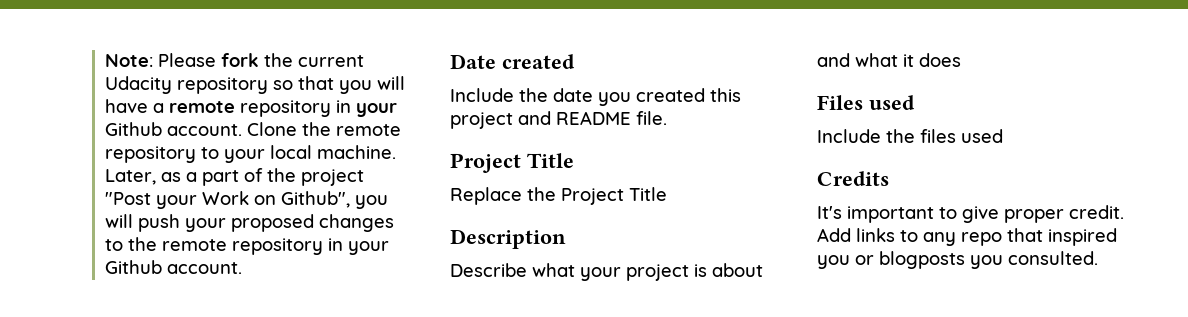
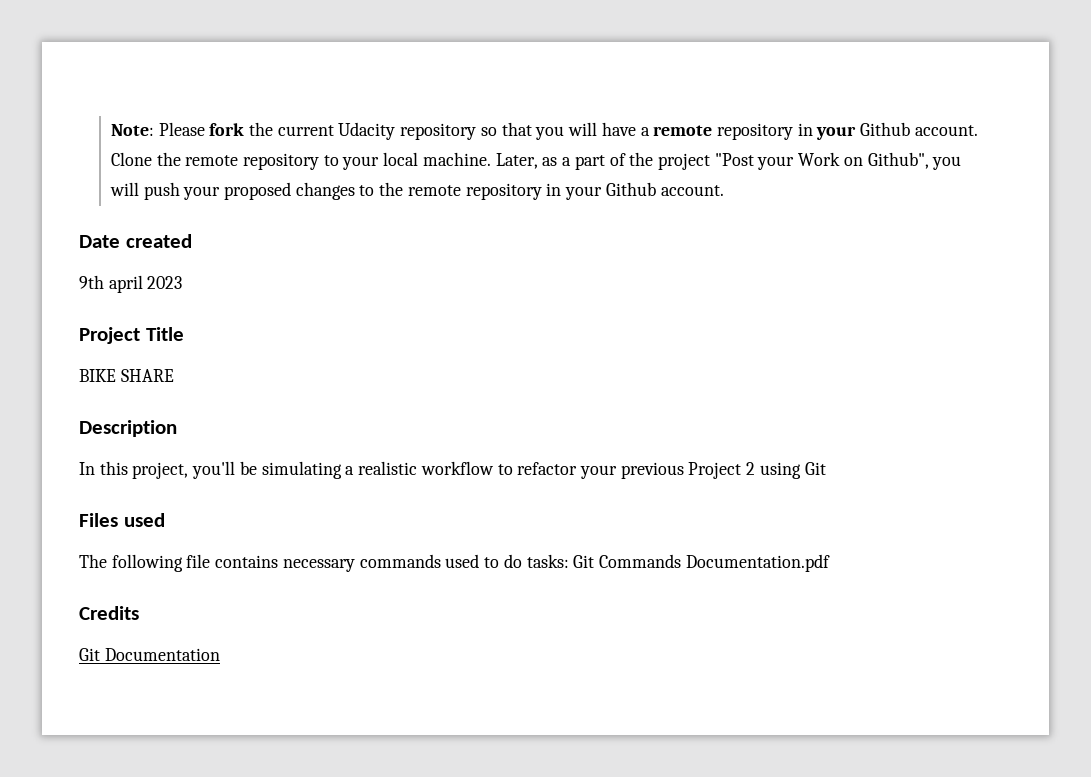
- Include the date you created this project and README file.
+ 9th april 2023
  Project Title
- Replace the Project Title
+ BIKE SHARE
  Description
- Describe what your project is about and what it does
+ In this project, you'll be simulating a realistic workflow to refactor your previous Project 2 using Git
  Files used
- Include the files used
+ The following file contains necessary commands used to do tasks: Git Commands Documentation.pdf
  Credits
- It's important to give proper credit. Add links to any repo that inspired you or blogposts you consulted.
+ Git Documentation

